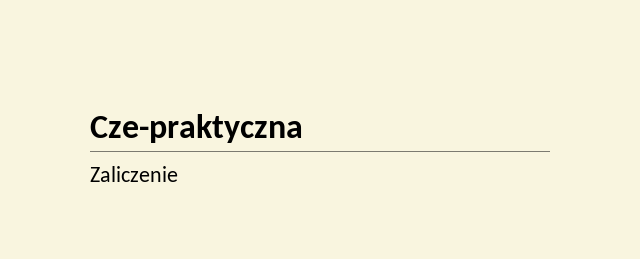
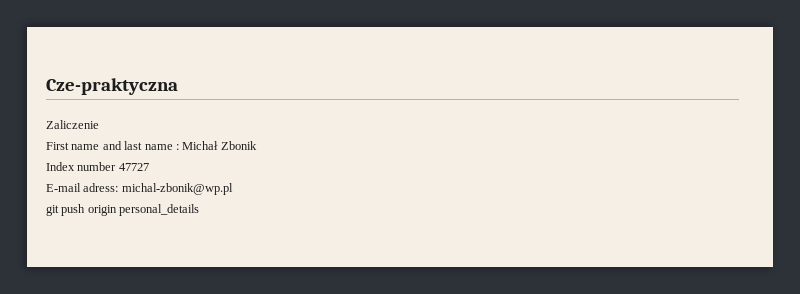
+ First name and last name : Michał Zbonik
+ Index number 47727
+ E-mail adress: michal-zbonik@wp.pl
+ git push origin personal_details

